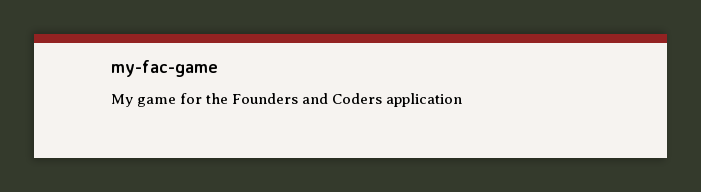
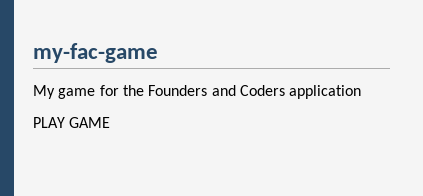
+ PLAY GAME

